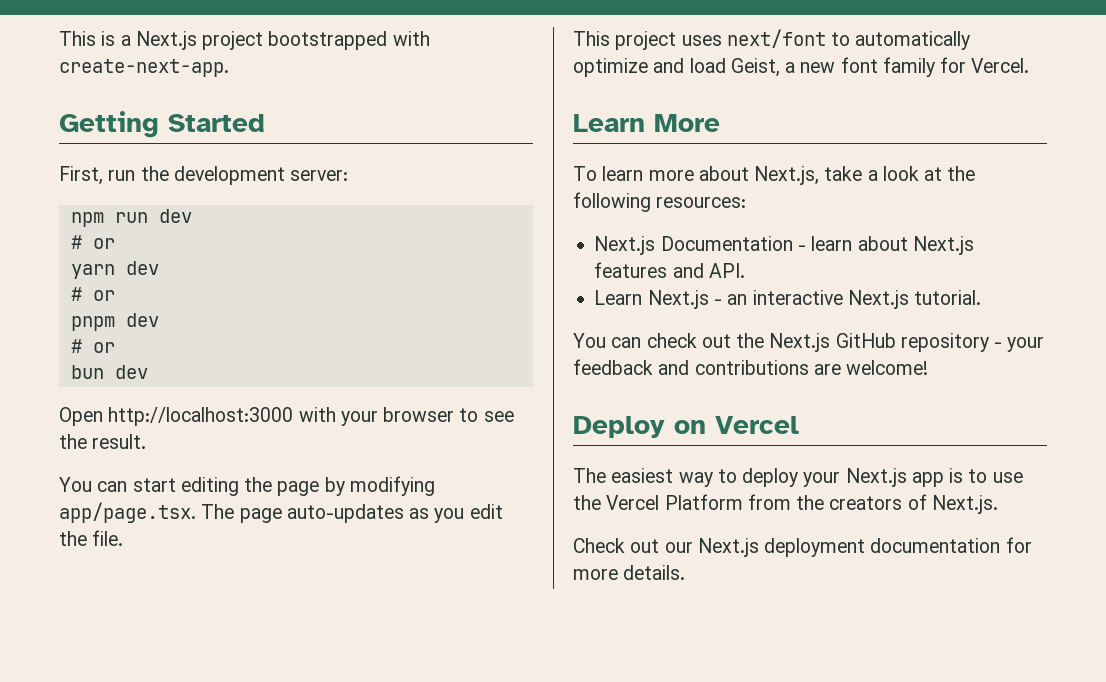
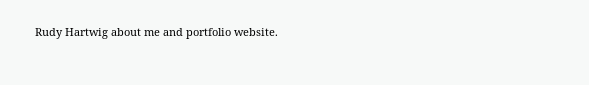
- This is a Next.js project bootstrapped with create-next-app.
- Getting Started
- First, run the development server:
- npm run dev
- # or
- yarn dev
- # or
- pnpm dev
- # or
- bun dev
- Open http://localhost:3000 with your browser to see the result.
- You can start editing the page by modifying app/page.tsx. The page auto-updates as you edit the file.
- This project uses next/font to automatically optimize and load Geist, a new font family for Vercel.
- Learn More
- To learn more about Next.js, take a look at the following resources:
- Next.js Documentation - learn about Next.js features and API.
- Learn Next.js - an interactive Next.js tutorial.
- You can check out the Next.js GitHub repository - your feedback and contributions are welcome!
- Deploy on Vercel
- The easiest way to deploy your Next.js app is to use the Vercel Platform from the creators of Next.js.
- Check out our Next.js deployment documentation for more details.
+ Rudy Hartwig about me and portfolio website.

